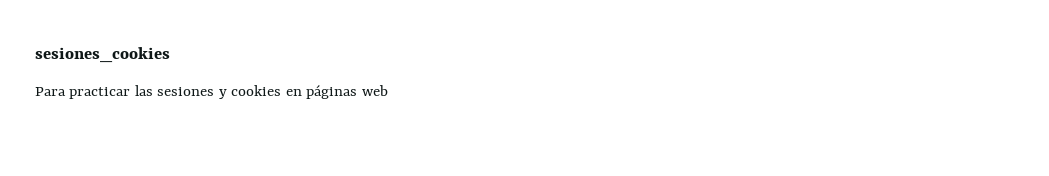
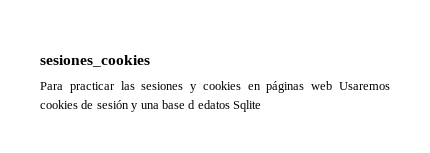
- Para practicar las sesiones y cookies en páginas web
+ Para practicar las sesiones y cookies en páginas web Usaremos cookies de sesión y una base d edatos Sqlite

